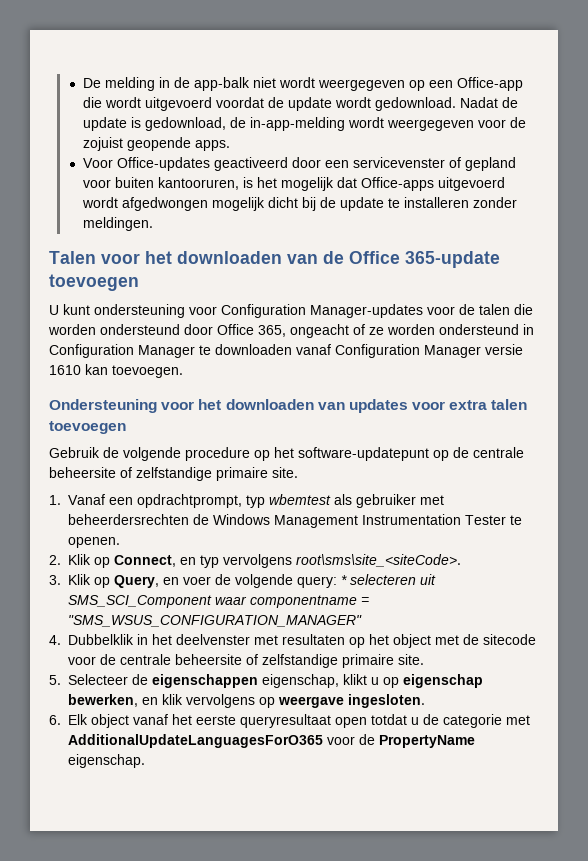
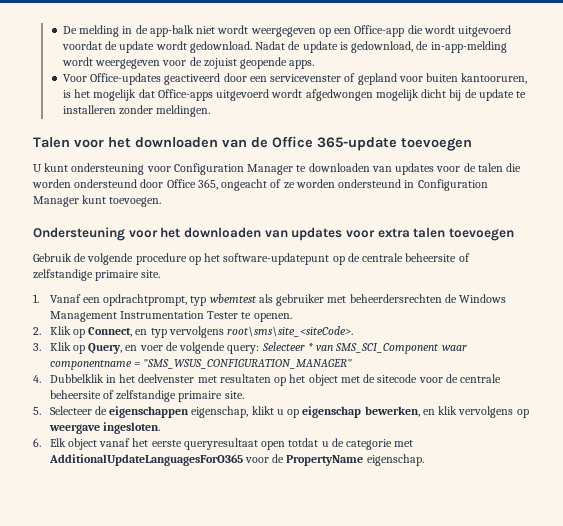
- U kunt ondersteuning voor Configuration Manager-updates voor de talen die worden ondersteund door Office 365, ongeacht of ze worden ondersteund in Configuration Manager te downloaden vanaf Configuration Manager versie 1610 kan toevoegen.
+ U kunt ondersteuning voor Configuration Manager te downloaden van updates voor de talen die worden ondersteund door Office 365, ongeacht of ze worden ondersteund in Configuration Manager kunt toevoegen.
- 3. Klik op Query, en voer de volgende query: * selecteren uit SMS_SCI_Component waar componentname = "SMS_WSUS_CONFIGURATION_MANAGER"
+ 3. Klik op Query, en voer de volgende query: Selecteer * van SMS_SCI_Component waar componentname = "SMS_WSUS_CONFIGURATION_MANAGER"

